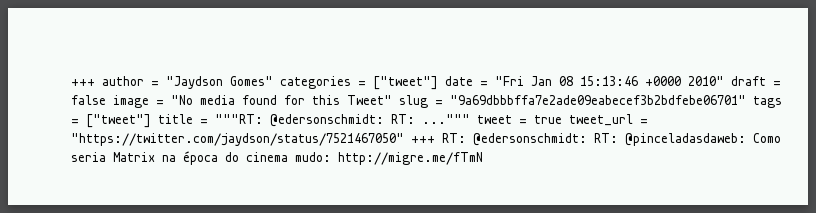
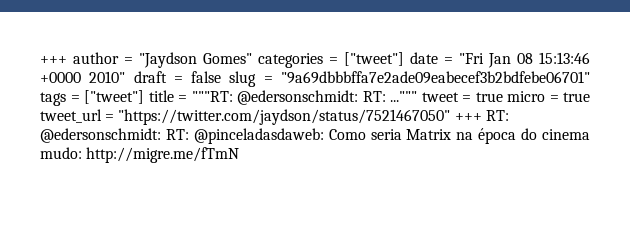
- +++ author = "Jaydson Gomes" categories = ["tweet"] date = "Fri Jan 08 15:13:46 +0000 2010" draft = false image = "No media found for this Tweet" slug = "9a69dbbbffa7e2ade09eabecef3b2bdfebe06701" tags = ["tweet"] title = """RT: @edersonschmidt: RT: ...""" tweet = true tweet_url = "https://twitter.com/jaydson/status/7521467050" +++ RT: @edersonschmidt: RT: @pinceladasdaweb: Como seria Matrix na época do cinema mudo: http://migre.me/fTmN
+ +++ author = "Jaydson Gomes" categories = ["tweet"] date = "Fri Jan 08 15:13:46 +0000 2010" draft = false slug = "9a69dbbbffa7e2ade09eabecef3b2bdfebe06701" tags = ["tweet"] title = """RT: @edersonschmidt: RT: ...""" tweet = true micro = true tweet_url = "https://twitter.com/jaydson/status/7521467050" +++ RT: @edersonschmidt: RT: @pinceladasdaweb: Como seria Matrix na época do cinema mudo: http://migre.me/fTmN

